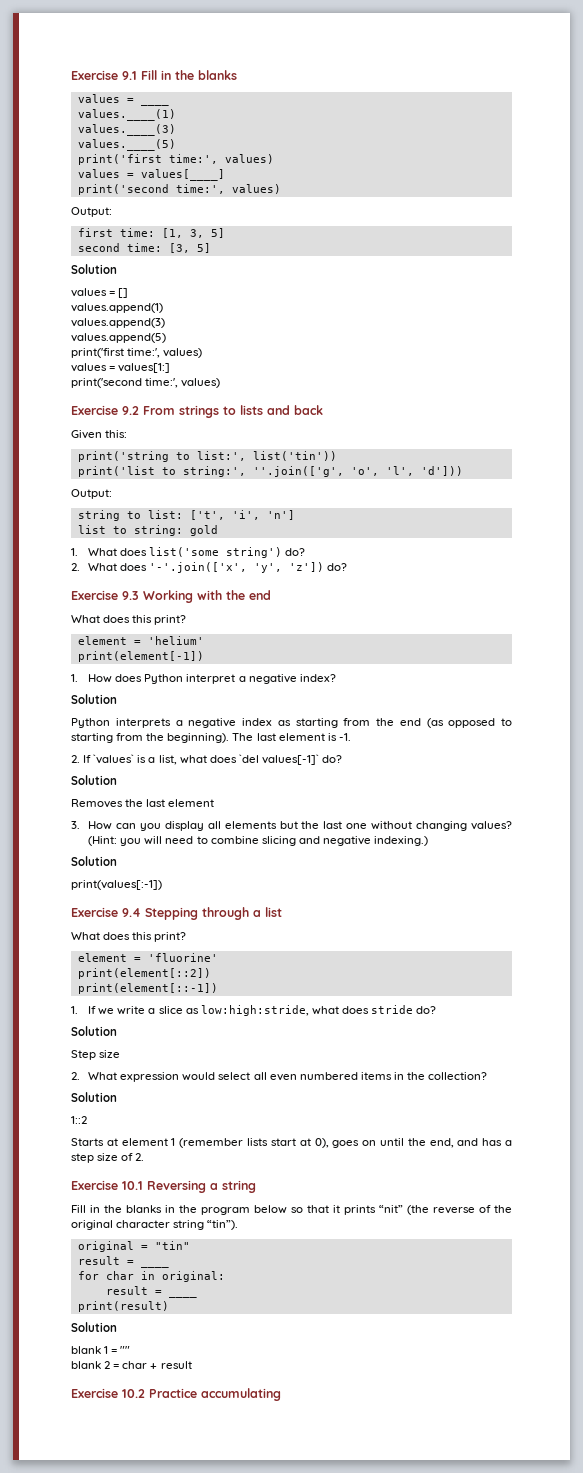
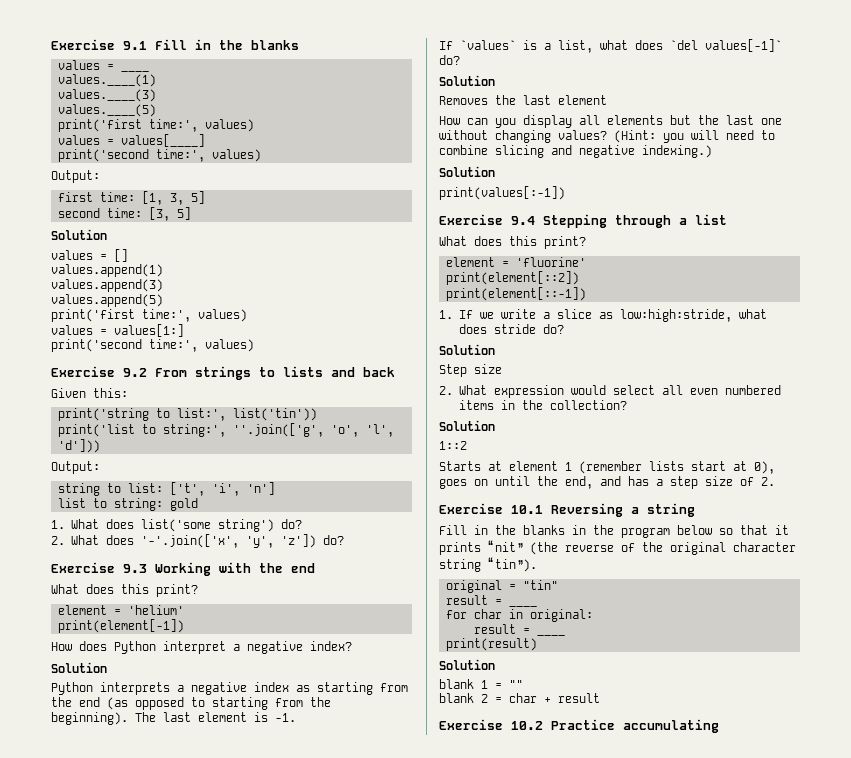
- 1. How does Python interpret a negative index?
+ How does Python interpret a negative index?
- 2. If `values` is a list, what does `del values[-1]` do?
+ If `values` is a list, what does `del values[-1]` do?
- 3. How can you display all elements but the last one without changing values?
+ How can you display all elements but the last one without changing values?

